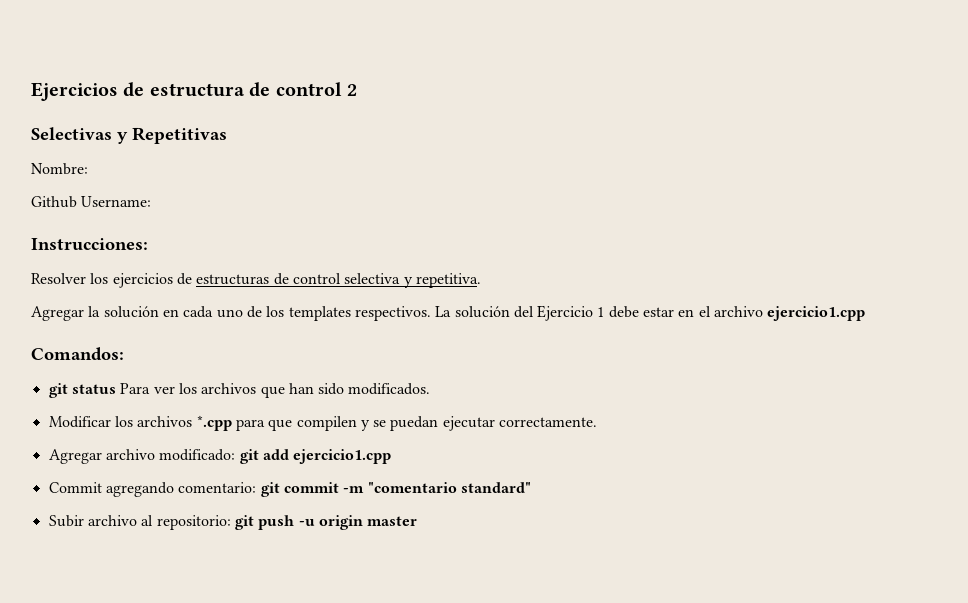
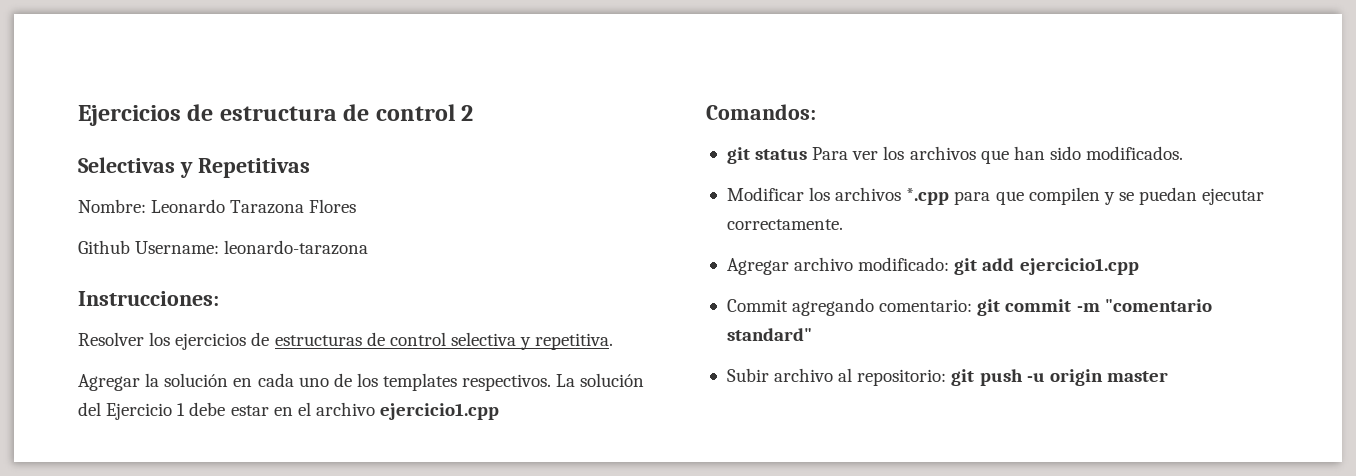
- Nombre:
+ Nombre: Leonardo Tarazona Flores
- Github Username:
+ Github Username: leonardo-tarazona

